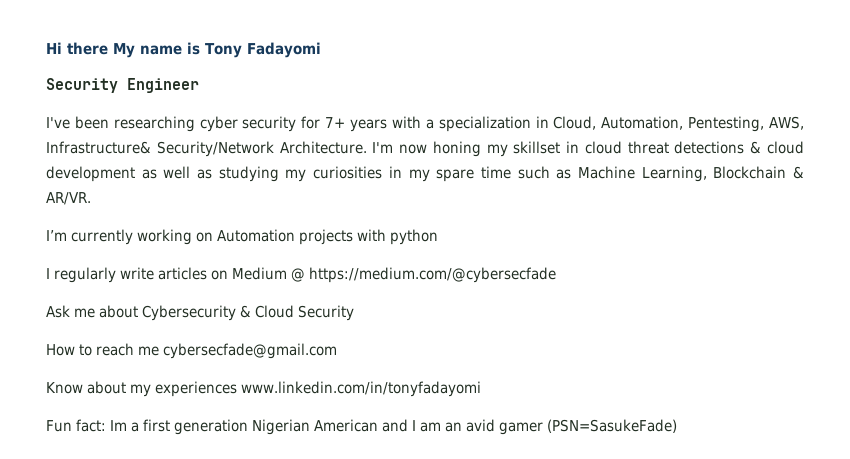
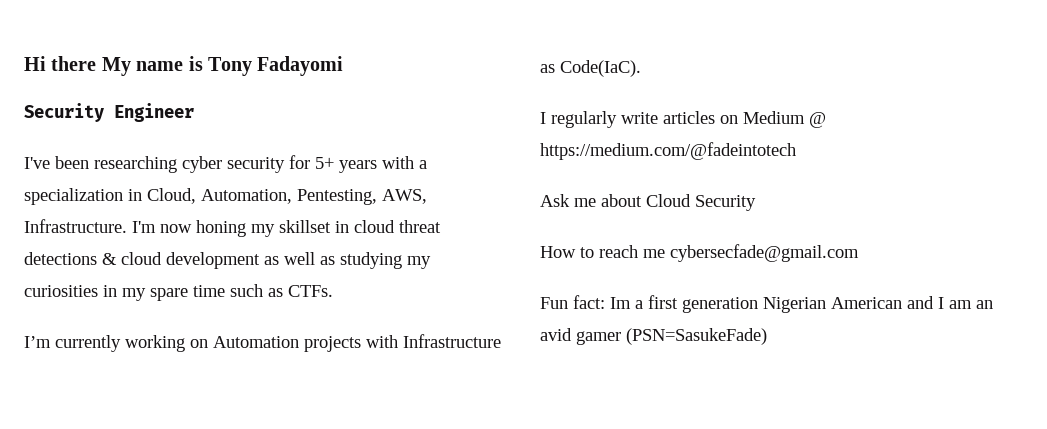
- I've been researching cyber security for 7+ years with a specialization in Cloud, Automation, Pentesting, AWS, Infrastructure& Security/Network Architecture.
+ I've been researching cyber security for 5+ years with a specialization in Cloud, Automation, Pentesting, AWS, Infrastructure.
- I'm now honing my skillset in cloud threat detections & cloud development as well as studying my curiosities in my spare time such as Machine Learning, Blockchain & AR/VR.
+ I'm now honing my skillset in cloud threat detections & cloud development as well as studying my curiosities in my spare time such as CTFs.
- I’m currently working on Automation projects with python
+ I’m currently working on Automation projects with Infrastructure as Code(IaC).
- I regularly write articles on Medium @ https://medium.com/@cybersecfade
+ I regularly write articles on Medium @ https://medium.com/@fadeintotech
- Ask me about Cybersecurity & Cloud Security
+ Ask me about Cloud Security
- Know about my experiences www.linkedin.com/in/tonyfadayomi

